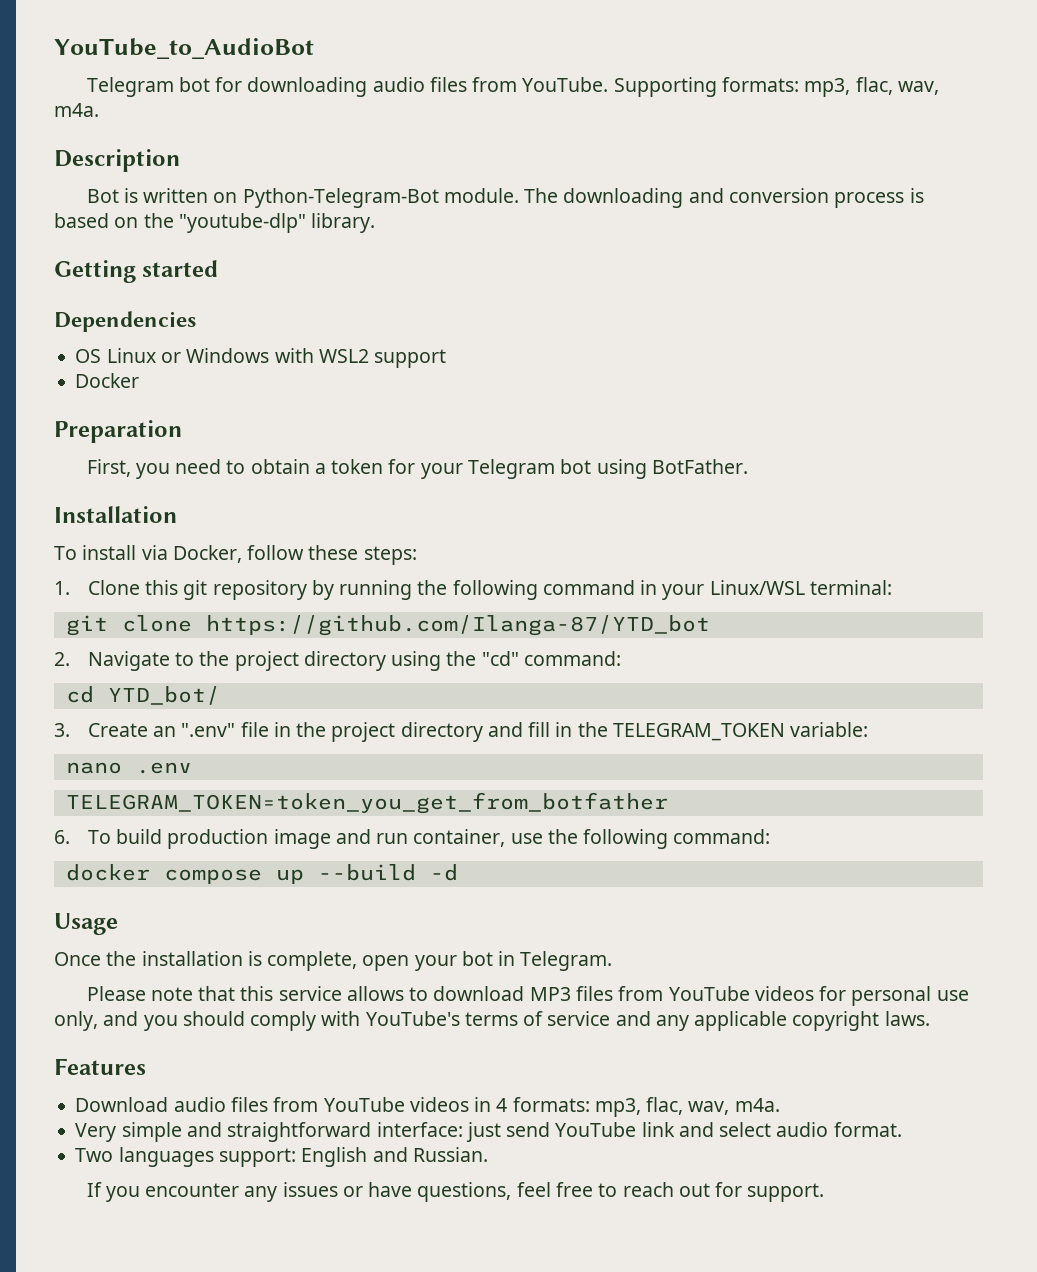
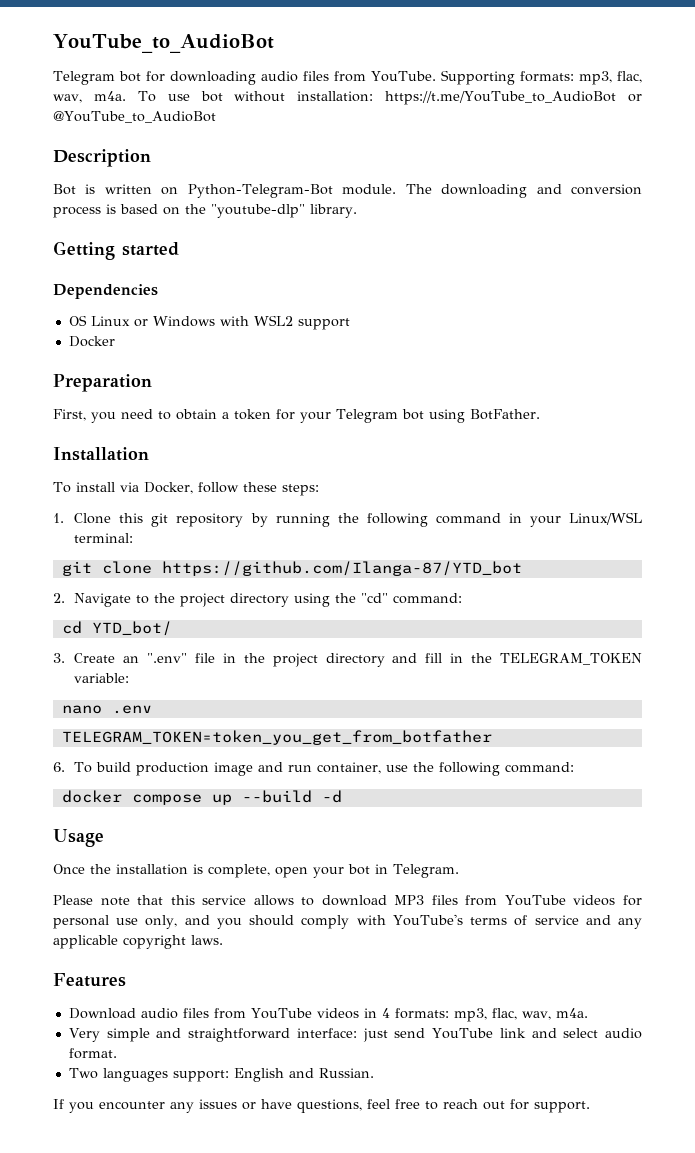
+ To use bot without installation: https://t.me/YouTube_to_AudioBot or @YouTube_to_AudioBot

